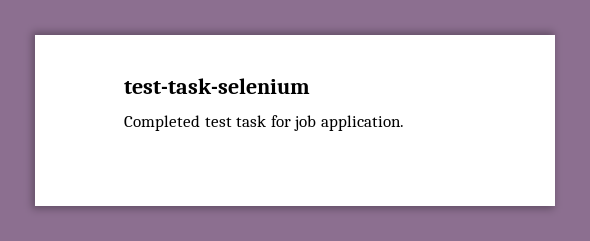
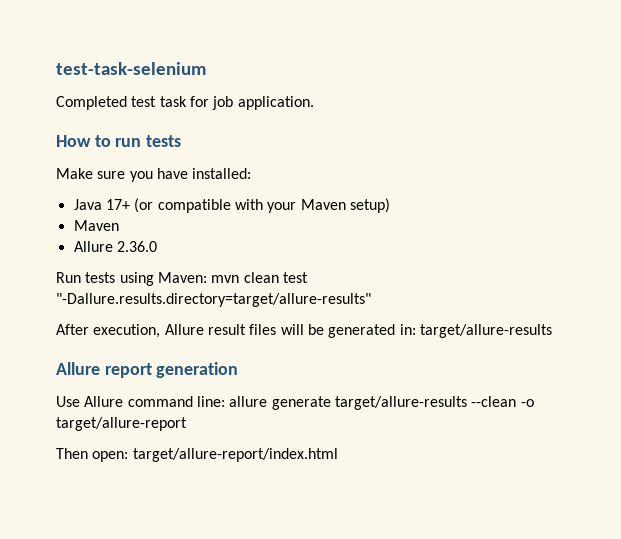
+ How to run tests
+ Make sure you have installed:
+ Java 17+ (or compatible with your Maven setup)
+ Maven
+ Allure 2.36.0
+ Run tests using Maven: mvn clean test "-Dallure.results.directory=target/allure-results"
+ After execution, Allure result files will be generated in: target/allure-results
+ Allure report generation
+ Use Allure command line: allure generate target/allure-results --clean -o target/allure-report
+ Then open: target/allure-report/index.html

